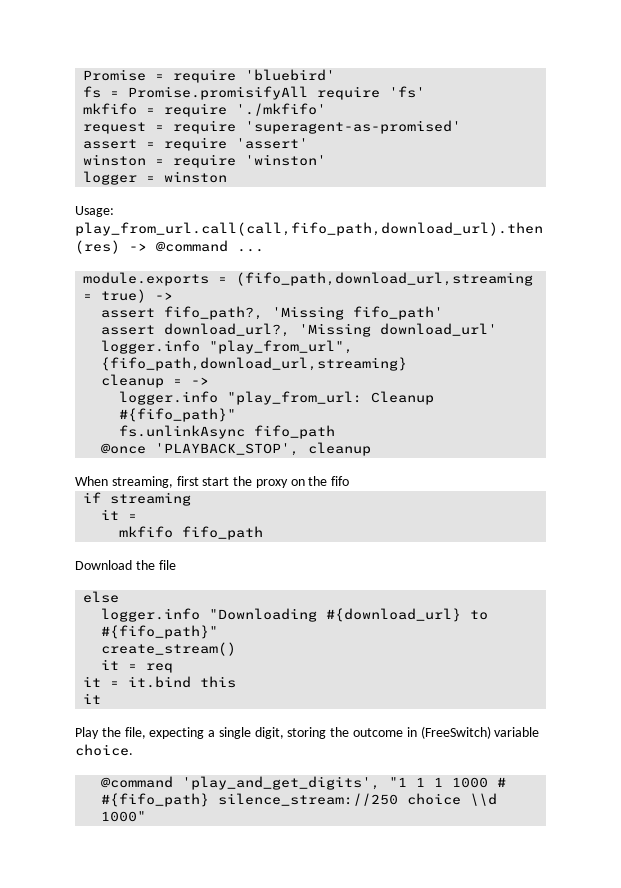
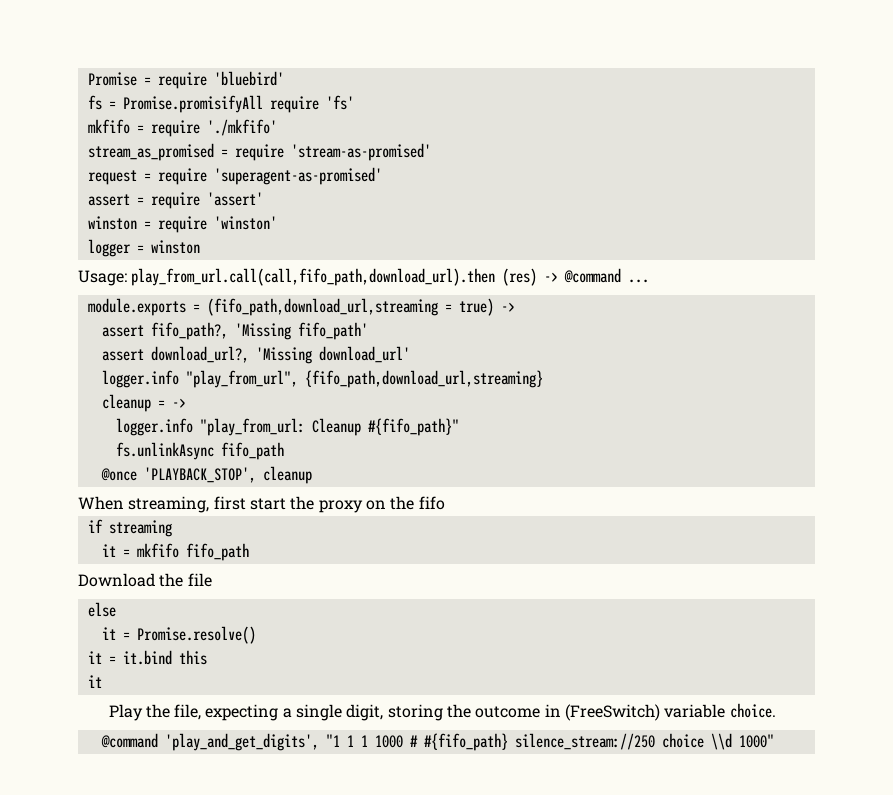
+ stream_as_promised = require 'stream-as-promised'
  if streaming
- it =
- mkfifo fifo_path
+ it = mkfifo fifo_path
- logger.info "Downloading #{download_url} to #{fifo_path}"
- create_stream()
- it = req
+ it = Promise.resolve()

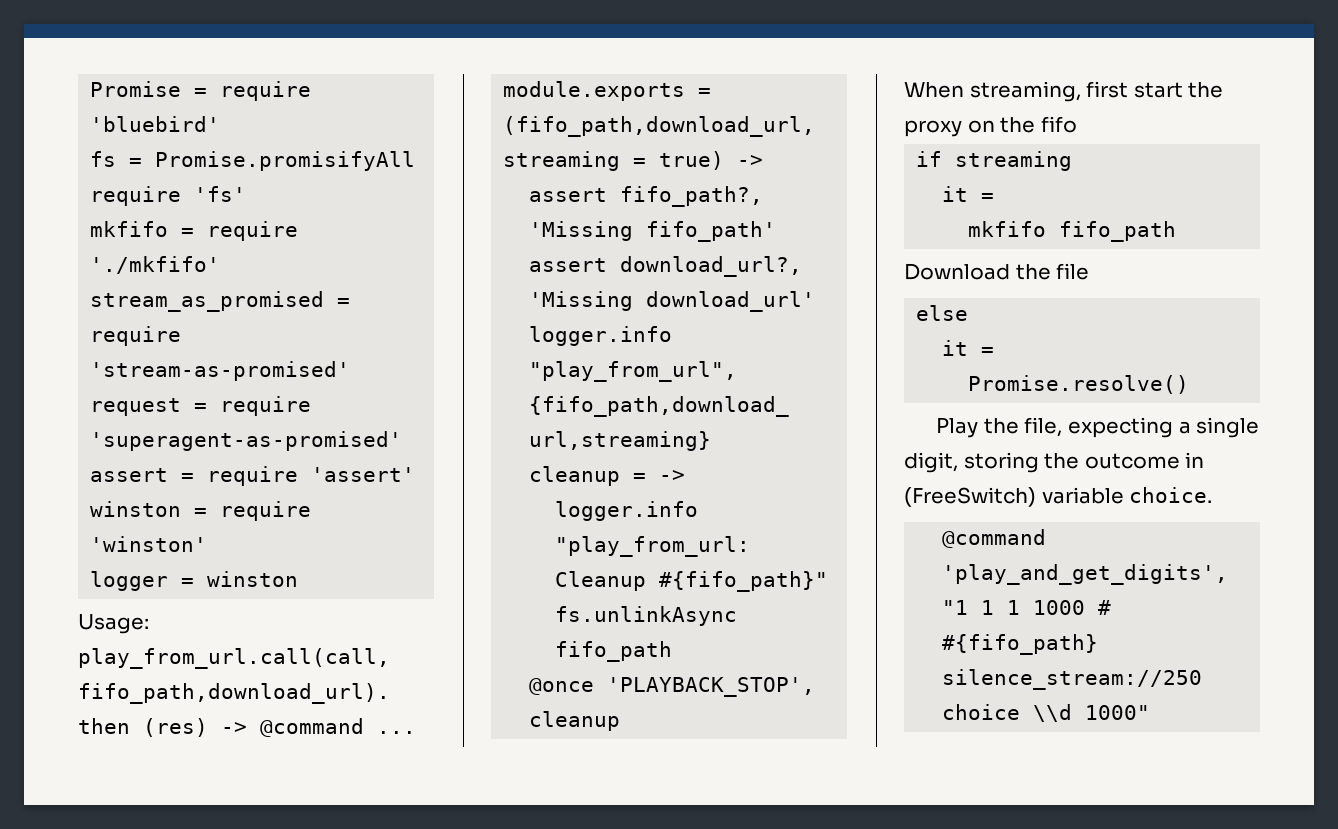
  if streaming
- it = mkfifo fifo_path
+ it =
+ mkfifo fifo_path
  else
- it = Promise.resolve()
+ it =
+ Promise.resolve()
- it = it.bind this
- it

